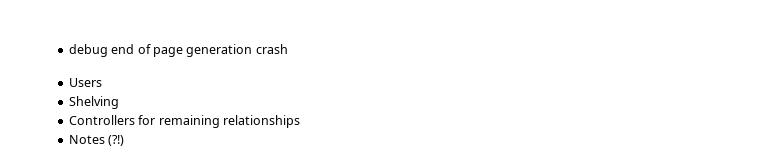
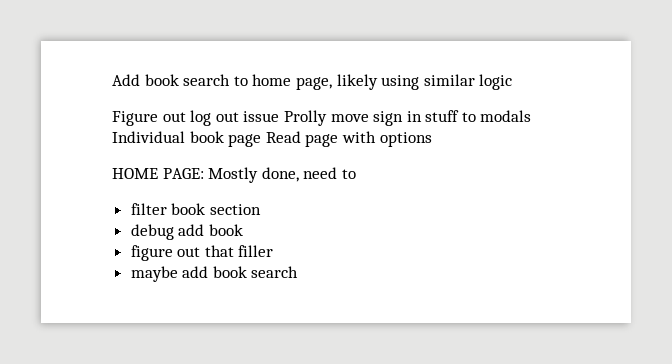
- debug end of page generation crash
- Users
- Shelving
- Controllers for remaining relationships
- Notes (?!)
+ Add book search to home page, likely using similar logic
+ Figure out log out issue Prolly move sign in stuff to modals Individual book page Read page with options
+ HOME PAGE: Mostly done, need to
+ filter book section
+ debug add book
+ figure out that filler
+ maybe add book search

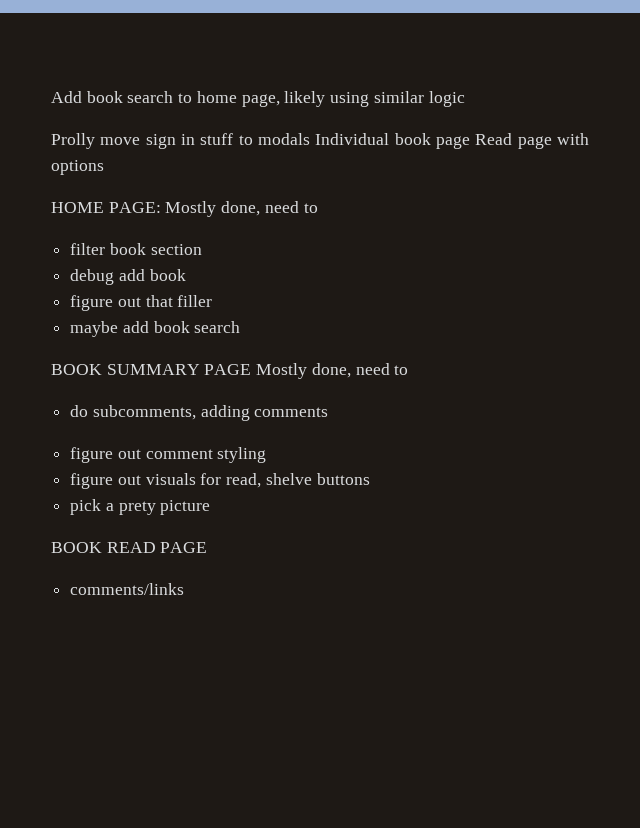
- Figure out log out issue Prolly move sign in stuff to modals Individual book page Read page with options
+ Prolly move sign in stuff to modals Individual book page Read page with options
+ BOOK SUMMARY PAGE Mostly done, need to
+ do subcomments, adding comments
+ figure out comment styling
+ figure out visuals for read, shelve buttons
+ pick a prety picture
+ BOOK READ PAGE
+ comments/links

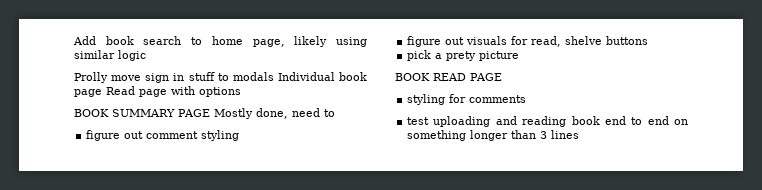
- HOME PAGE: Mostly done, need to
- filter book section
- debug add book
- figure out that filler
- maybe add book search
- do subcomments, adding comments
- comments/links
+ styling for comments
+ test uploading and reading book end to end on something longer than 3 lines

